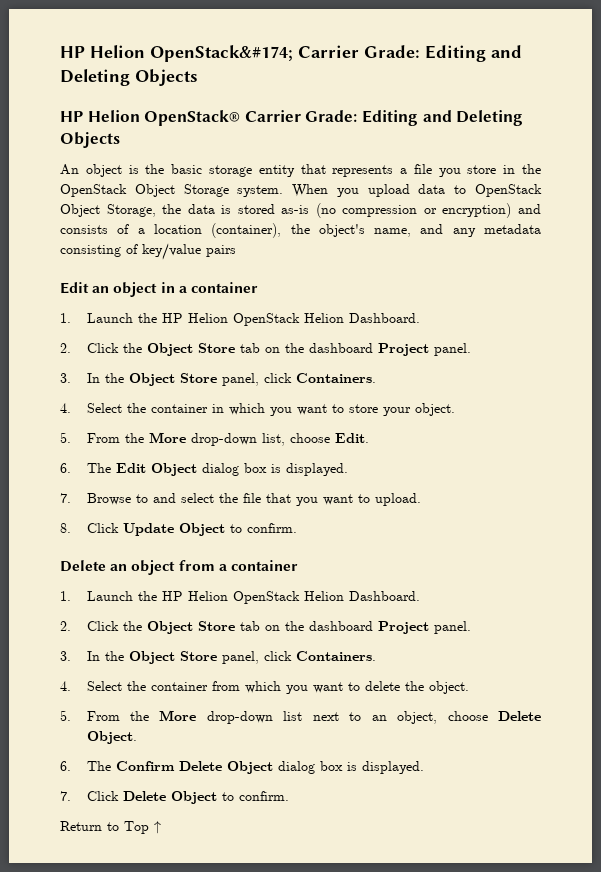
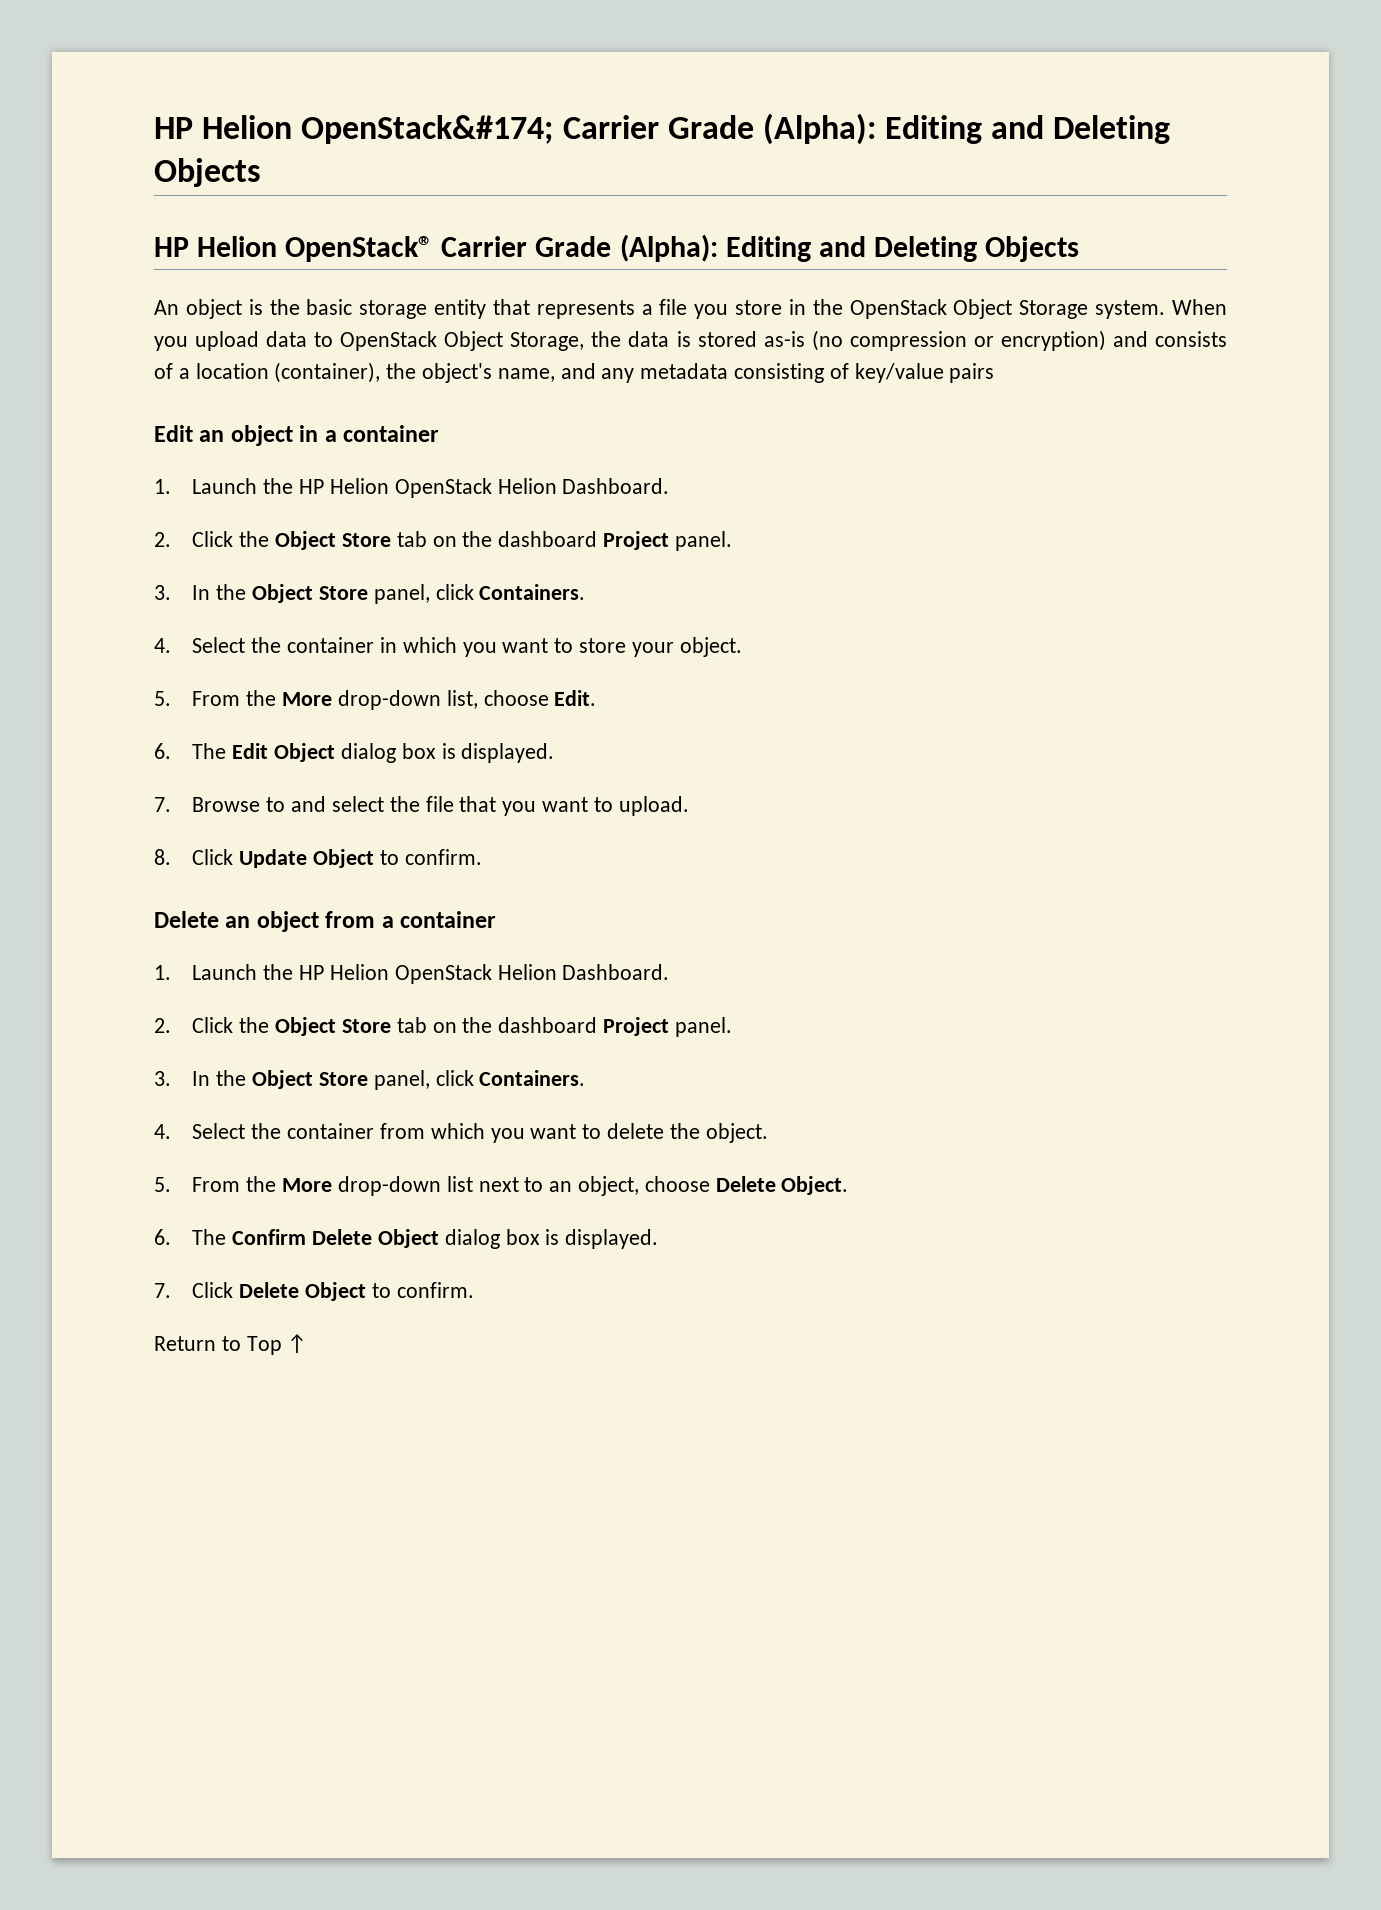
- HP Helion OpenStack&#174; Carrier Grade: Editing and Deleting Objects
+ HP Helion OpenStack&#174; Carrier Grade (Alpha): Editing and Deleting Objects
- HP Helion OpenStack® Carrier Grade: Editing and Deleting Objects
+ HP Helion OpenStack® Carrier Grade (Alpha): Editing and Deleting Objects

